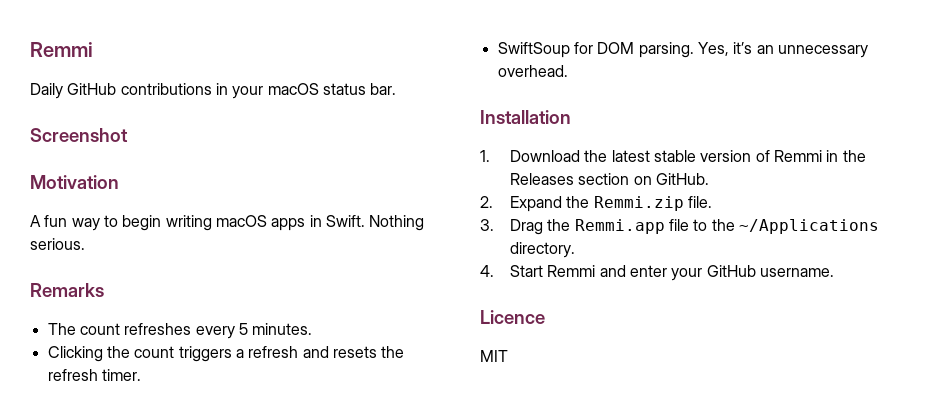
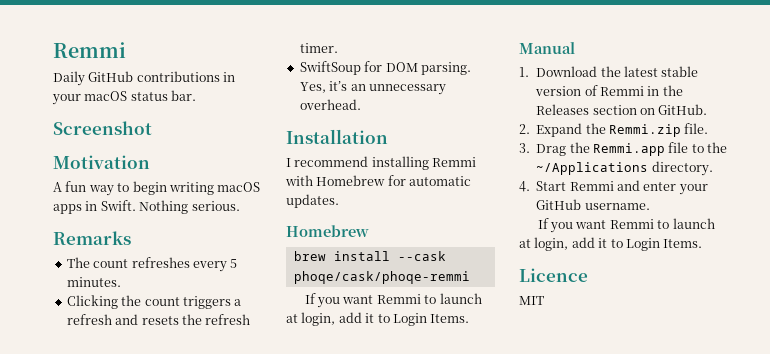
+ I recommend installing Remmi with Homebrew for automatic updates.
+ Homebrew
+ brew install --cask phoqe/cask/phoqe-remmi
+ If you want Remmi to launch at login, add it to Login Items.
+ Manual
  4. Start Remmi and enter your GitHub username.
+ If you want Remmi to launch at login, add it to Login Items.

